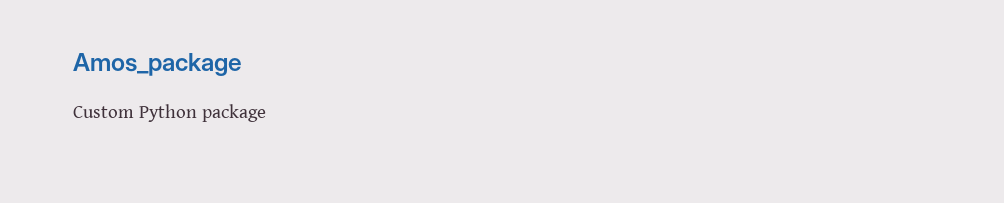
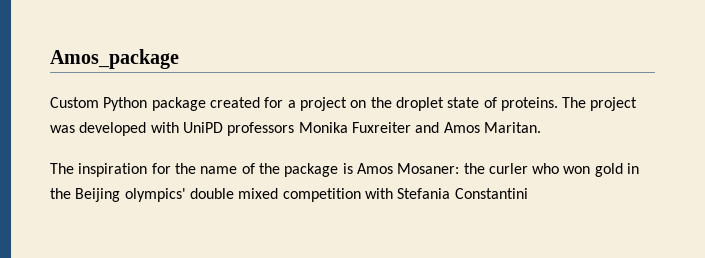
- Custom Python package
+ Custom Python package created for a project on the droplet state of proteins. The project was developed with UniPD professors Monika Fuxreiter and Amos Maritan.
+ The inspiration for the name of the package is Amos Mosaner: the curler who won gold in the Beijing olympics' double mixed competition with Stefania Constantini

